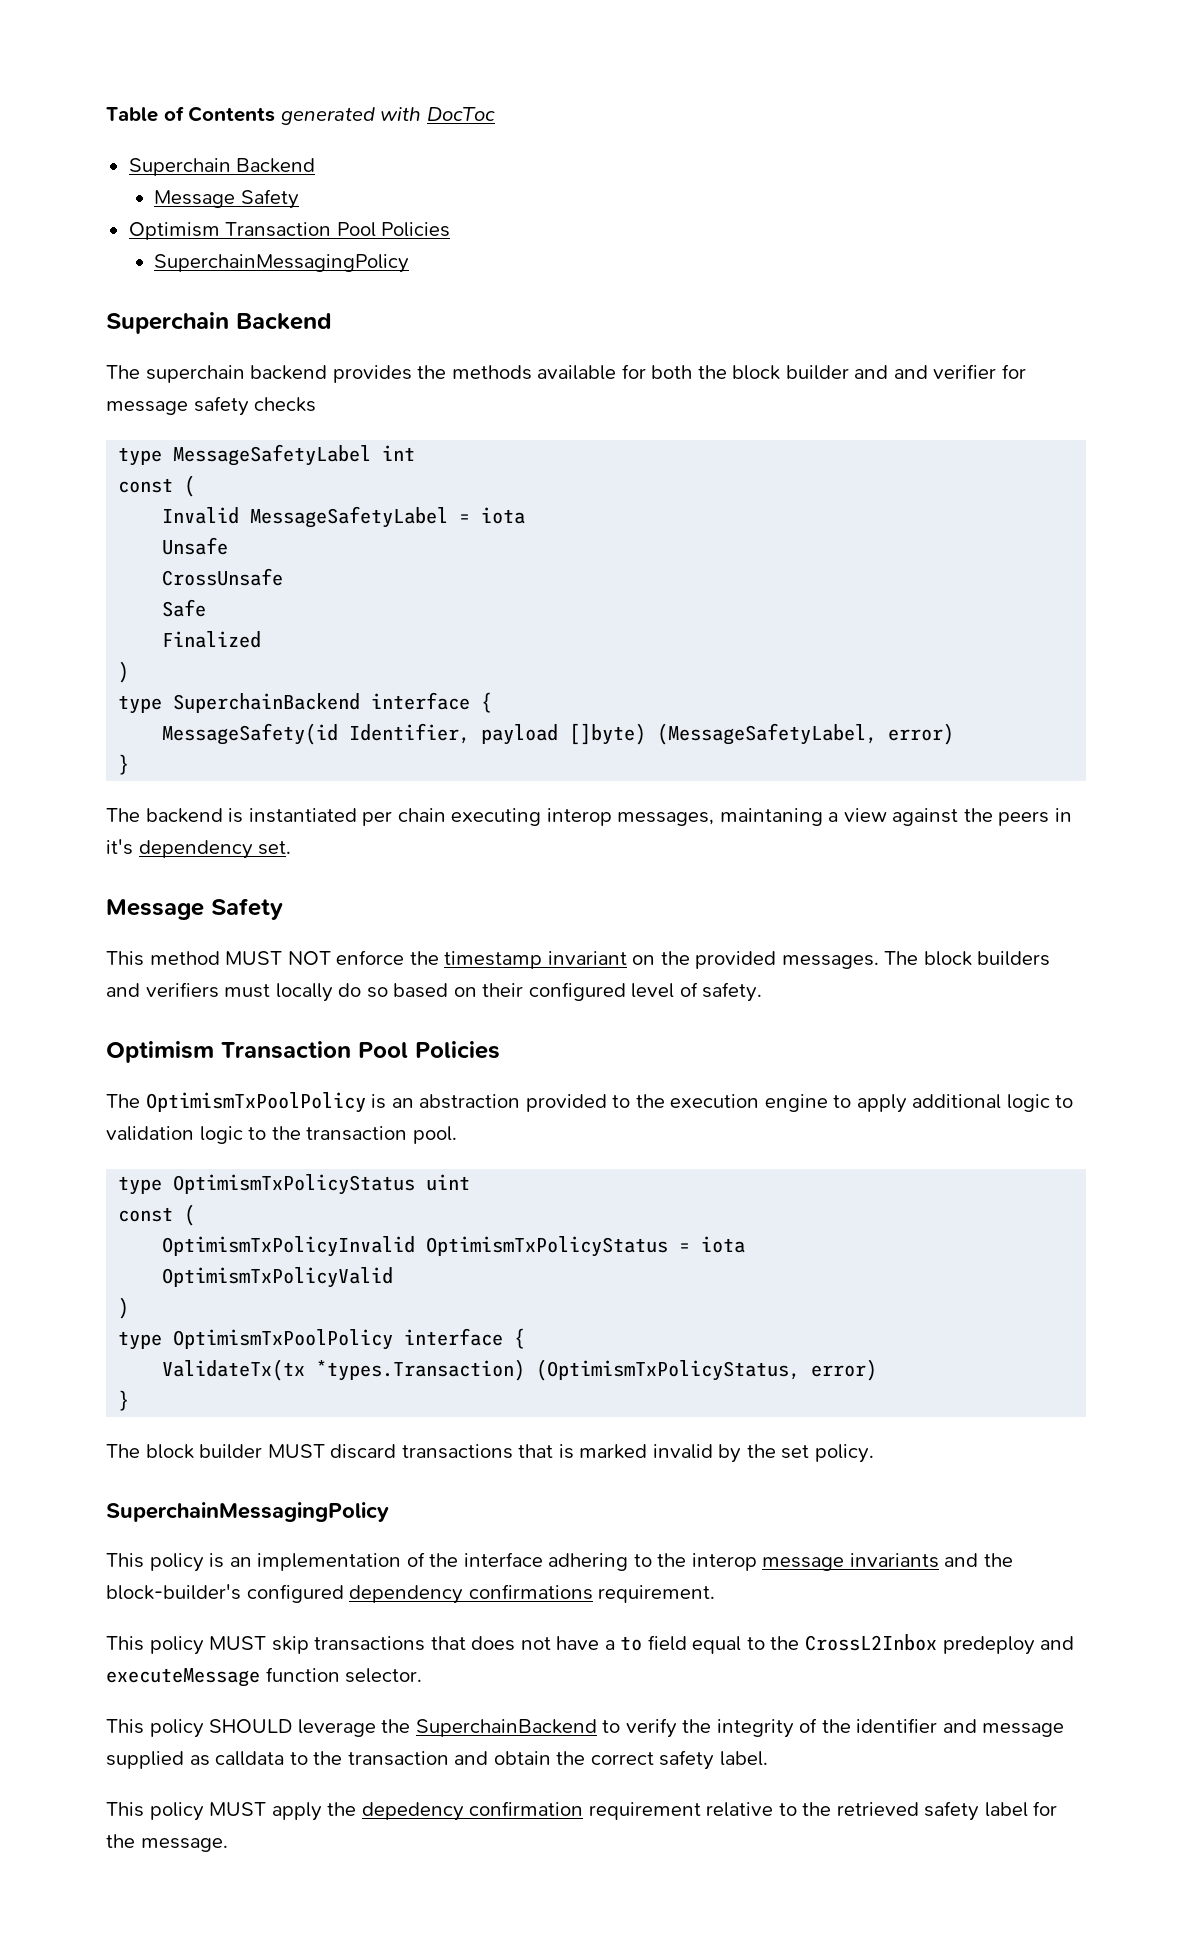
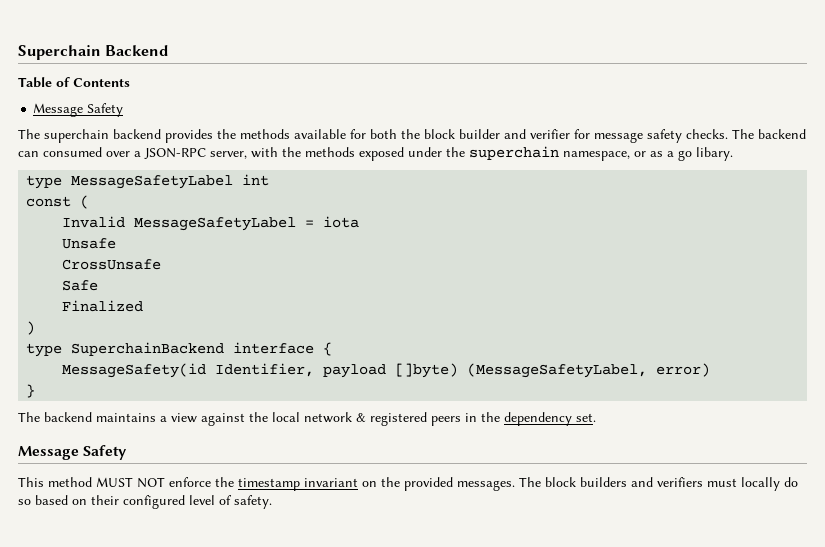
+ Superchain Backend
- Table of Contents generated with DocToc
- Superchain Backend
+ Table of Contents
  Message Safety
- Optimism Transaction Pool Policies
- SuperchainMessagingPolicy
- Superchain Backend
- The superchain backend provides the methods available for both the block builder and and verifier for message safety checks
+ The superchain backend provides the methods available for both the block builder and verifier for message safety checks. The backend can consumed over a JSON-RPC server, with the methods exposed under the superchain namespace, or as a go libary.
- The backend is instantiated per chain executing interop messages, maintaning a view against the peers in it's dependency set.
+ The backend maintains a view against the local network & registered peers in the dependency set.
  The block builders and verifiers must locally do so based on their configured level of safety.
- Optimism Transaction Pool Policies
- The OptimismTxPoolPolicy is an abstraction provided to the execution engine to apply additional logic to validation logic to the transaction pool.
- type OptimismTxPolicyStatus uint
- const (
- OptimismTxPolicyInvalid OptimismTxPolicyStatus = iota
- OptimismTxPolicyValid
- )
- type OptimismTxPoolPolicy interface {
- ValidateTx(tx *types.Transaction) (OptimismTxPolicyStatus, error)
- }
- The block builder MUST discard transactions that is marked invalid by the set policy.
- SuperchainMessagingPolicy
- This policy is an implementation of the interface adhering to the interop message invariants and the block-builder's configured dependency confirmations requirement.
- This policy MUST skip transactions that does not have a to field equal to the CrossL2Inbox predeploy and executeMessage function selector.
- This policy SHOULD leverage the SuperchainBackend to verify the integrity of the identifier and message supplied as calldata to the transaction and obtain the correct safety label.
- This policy MUST apply the depedency confirmation requirement relative to the retrieved safety label for the message.

